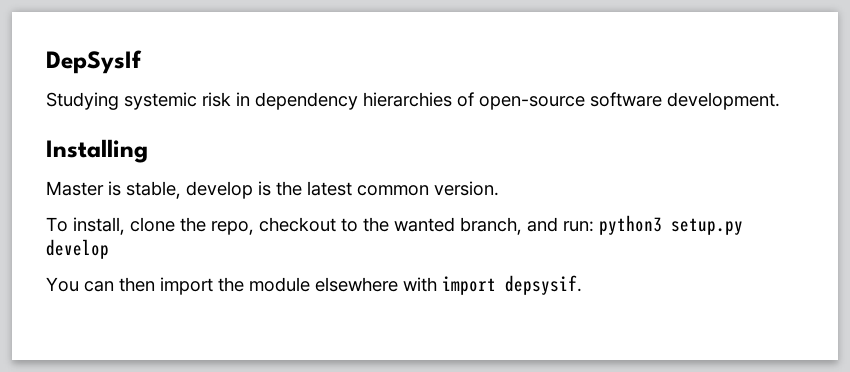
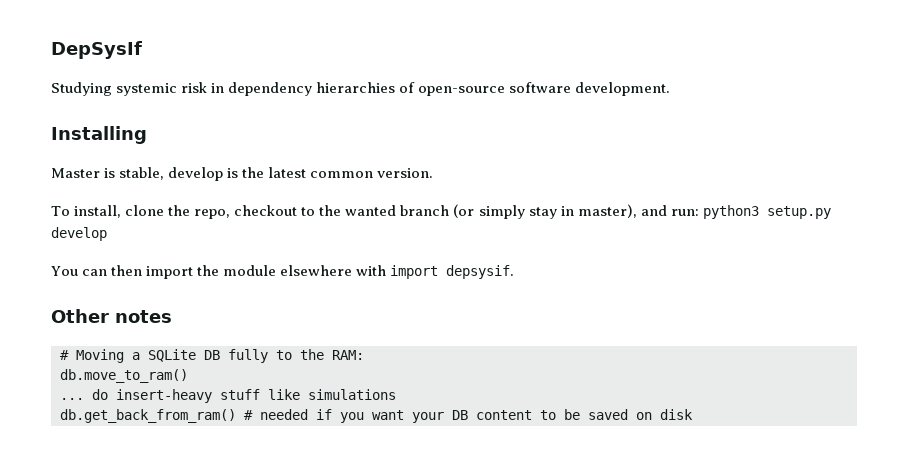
- To install, clone the repo, checkout to the wanted branch, and run: python3 setup.py develop
+ To install, clone the repo, checkout to the wanted branch (or simply stay in master), and run: python3 setup.py develop
+ Other notes
+ # Moving a SQLite DB fully to the RAM:
+ db.move_to_ram()
+ ... do insert-heavy stuff like simulations
+ db.get_back_from_ram() # needed if you want your DB content to be saved on disk

